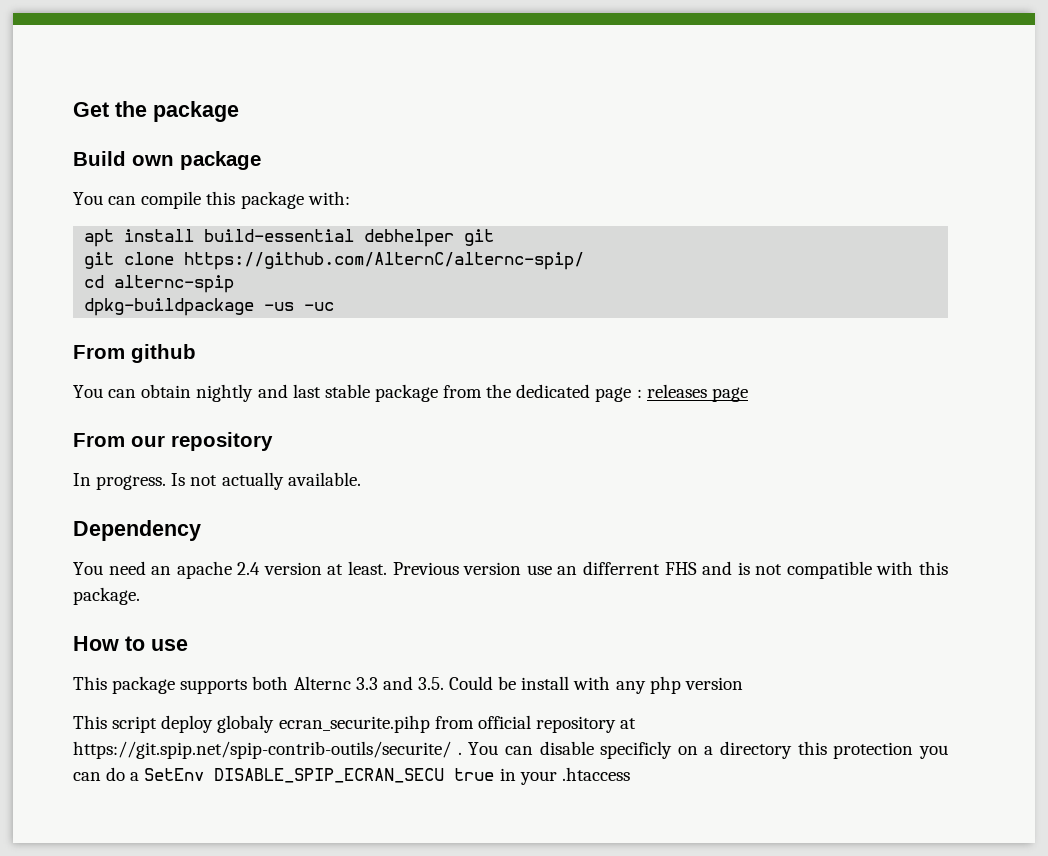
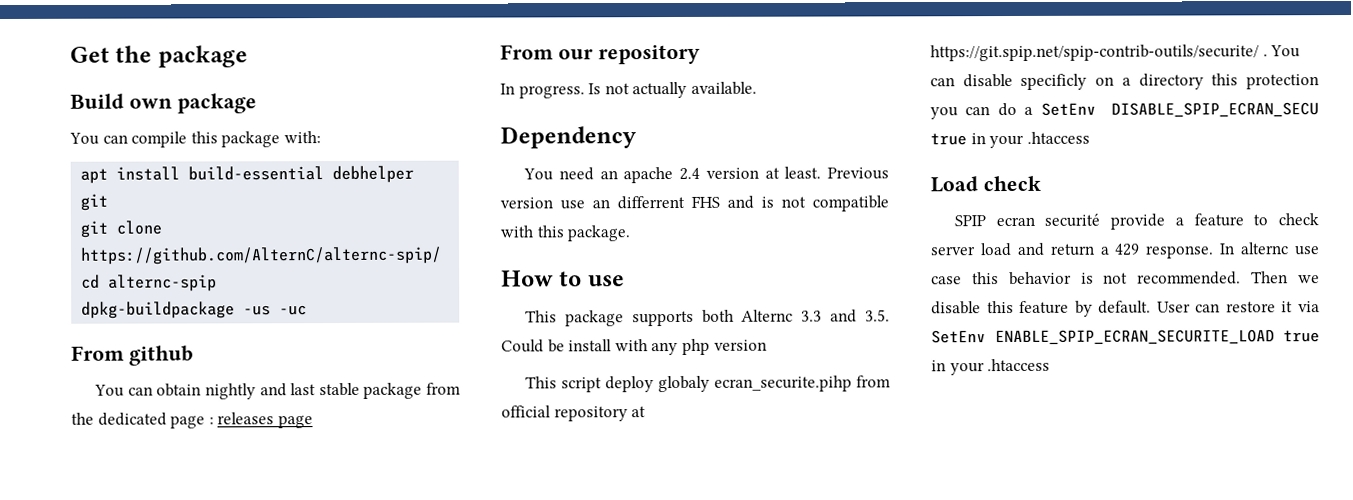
+ Load check
+ SPIP ecran securité provide a feature to check server load and return a 429 response. In alternc use case this behavior is not recommended. Then we disable this feature by default. User can restore it via SetEnv ENABLE_SPIP_ECRAN_SECURITE_LOAD true in your .htaccess

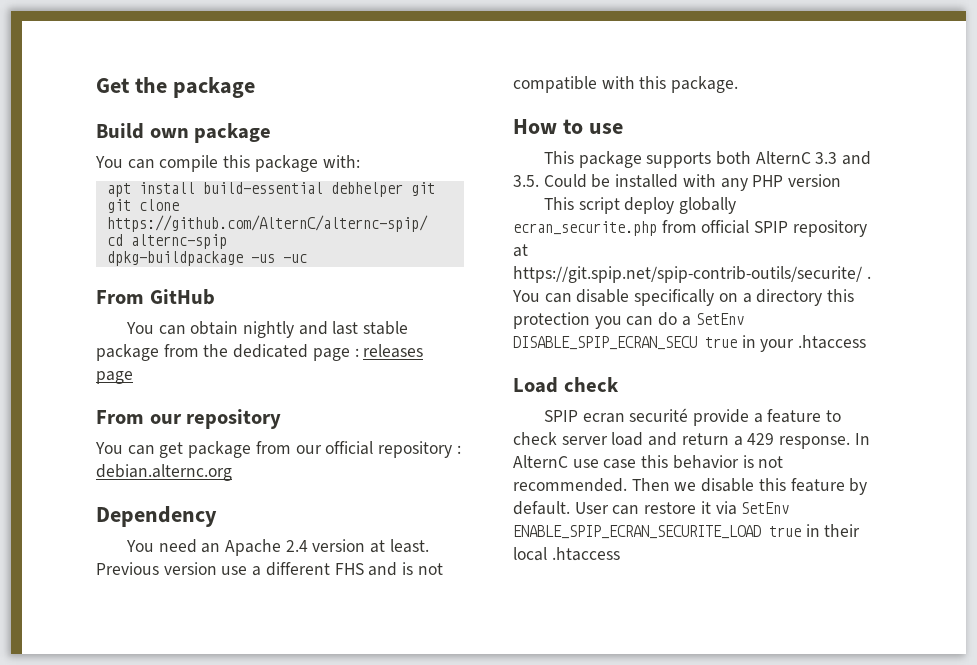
- From github
+ From GitHub
- In progress. Is not actually available.
+ You can get package from our official repository : debian.alternc.org
- You need an apache 2.4 version at least.
+ You need an Apache 2.4 version at least.
- Previous version use an differrent FHS and is not compatible with this package.
+ Previous version use a different FHS and is not compatible with this package.
- This package supports both Alternc 3.3 and 3.5. Could be install with any php version
+ This package supports both AlternC 3.3 and 3.5. Could be installed with any PHP version
- This script deploy globaly ecran_securite.pihp from official repository at https://git.spip.net/spip-contrib-outils/securite/ .
+ This script deploy globally ecran_securite.php from official SPIP repository at https://git.spip.net/spip-contrib-outils/securite/ .
- You can disable specificly on a directory this protection you can do a SetEnv DISABLE_SPIP_ECRAN_SECU true in your .htaccess
+ You can disable specifically on a directory this protection you can do a SetEnv DISABLE_SPIP_ECRAN_SECU true in your .htaccess
- In alternc use case this behavior is not recommended.
+ In AlternC use case this behavior is not recommended.
- User can restore it via SetEnv ENABLE_SPIP_ECRAN_SECURITE_LOAD true in your .htaccess
+ User can restore it via SetEnv ENABLE_SPIP_ECRAN_SECURITE_LOAD true in their local .htaccess

